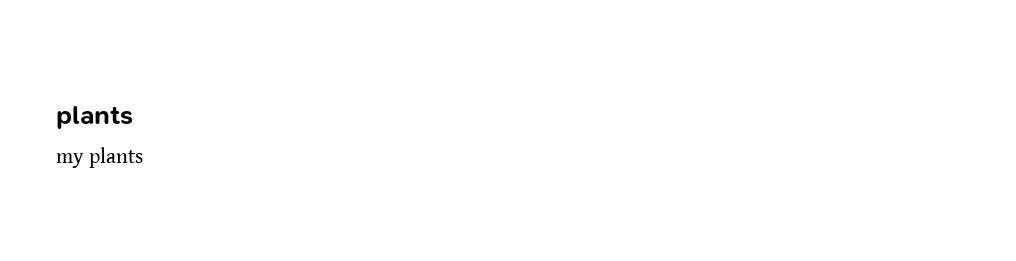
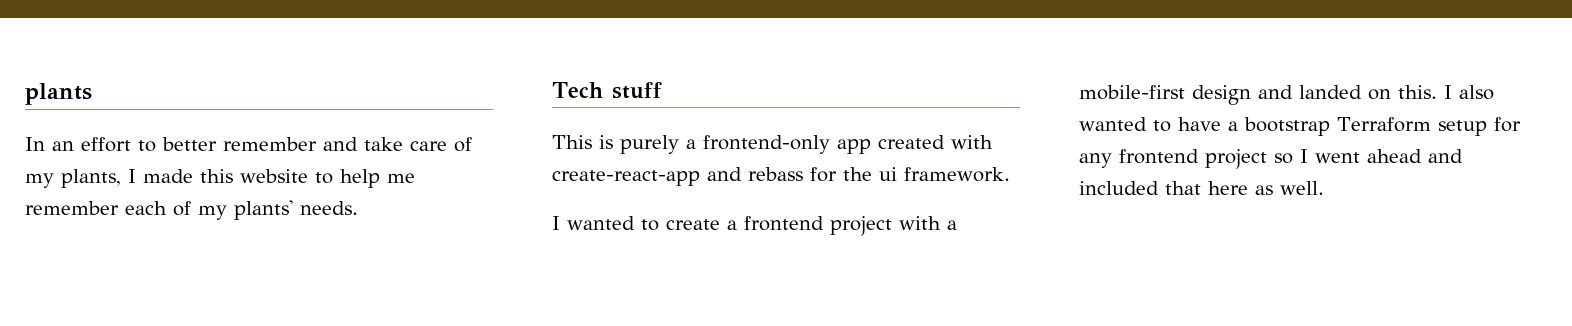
- my plants
+ In an effort to better remember and take care of my plants, I made this website to help me remember each of my plants' needs.
+ Tech stuff
+ This is purely a frontend-only app created with create-react-app and rebass for the ui framework.
+ I wanted to create a frontend project with a mobile-first design and landed on this. I also wanted to have a bootstrap Terraform setup for any frontend project so I went ahead and included that here as well.

